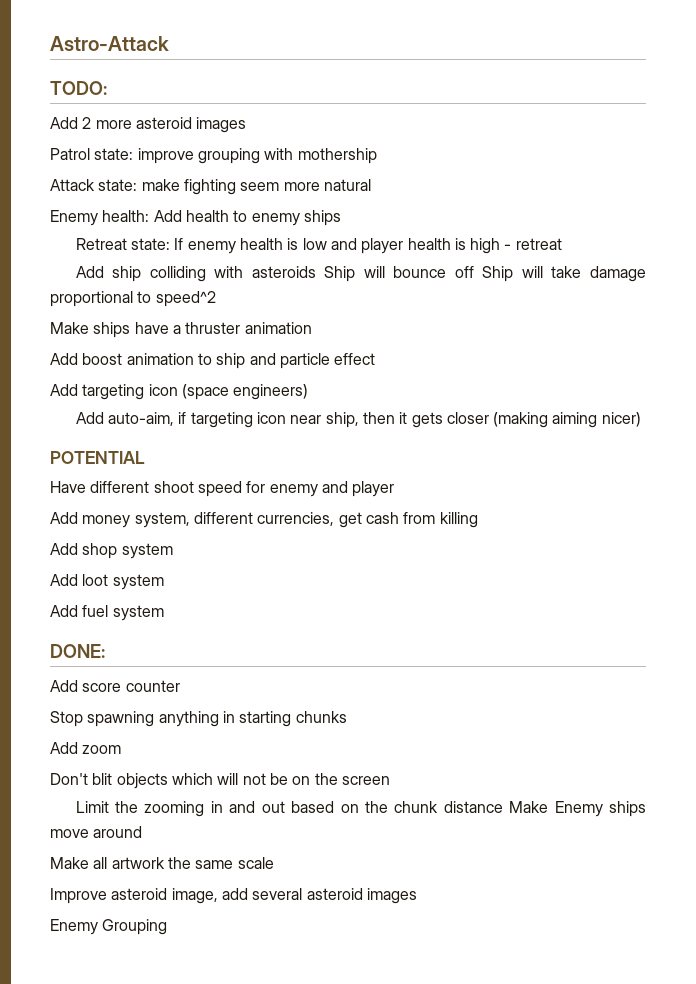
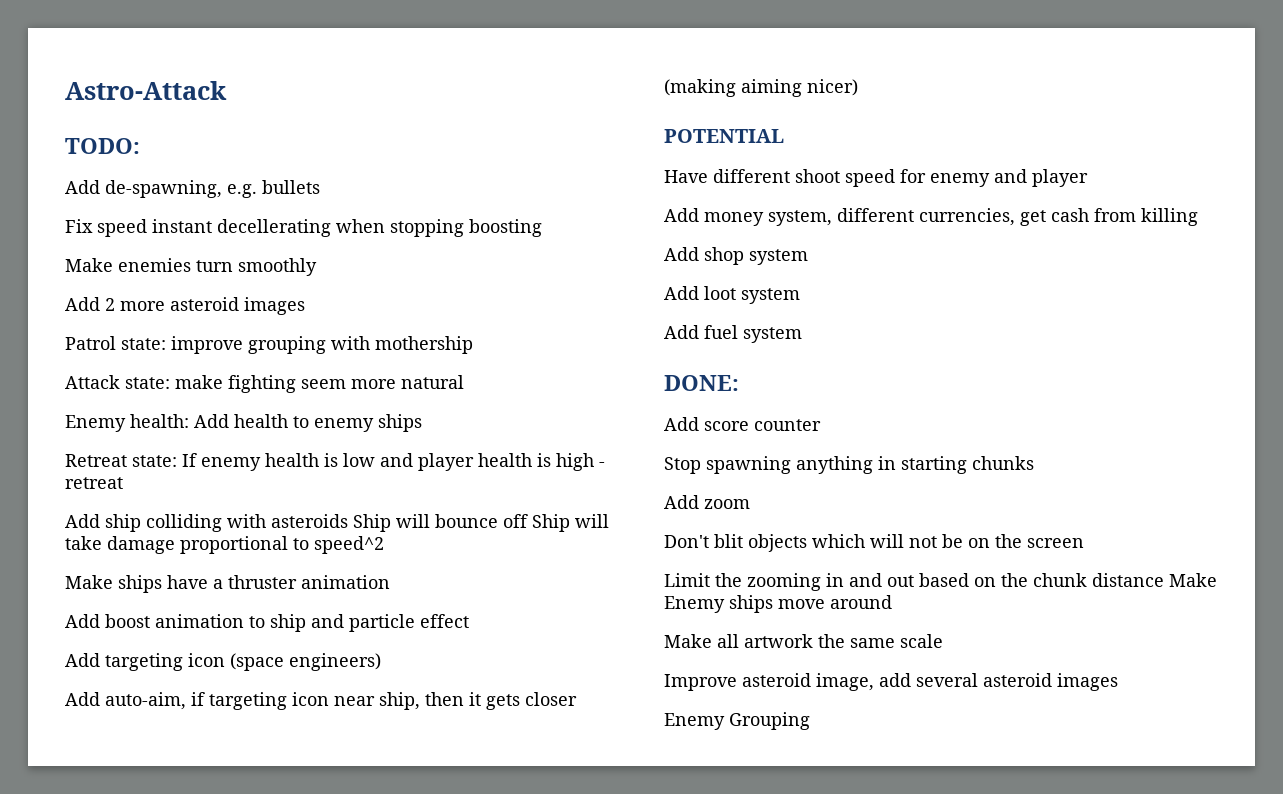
+ Add de-spawning, e.g. bullets
+ Fix speed instant decellerating when stopping boosting
+ Make enemies turn smoothly

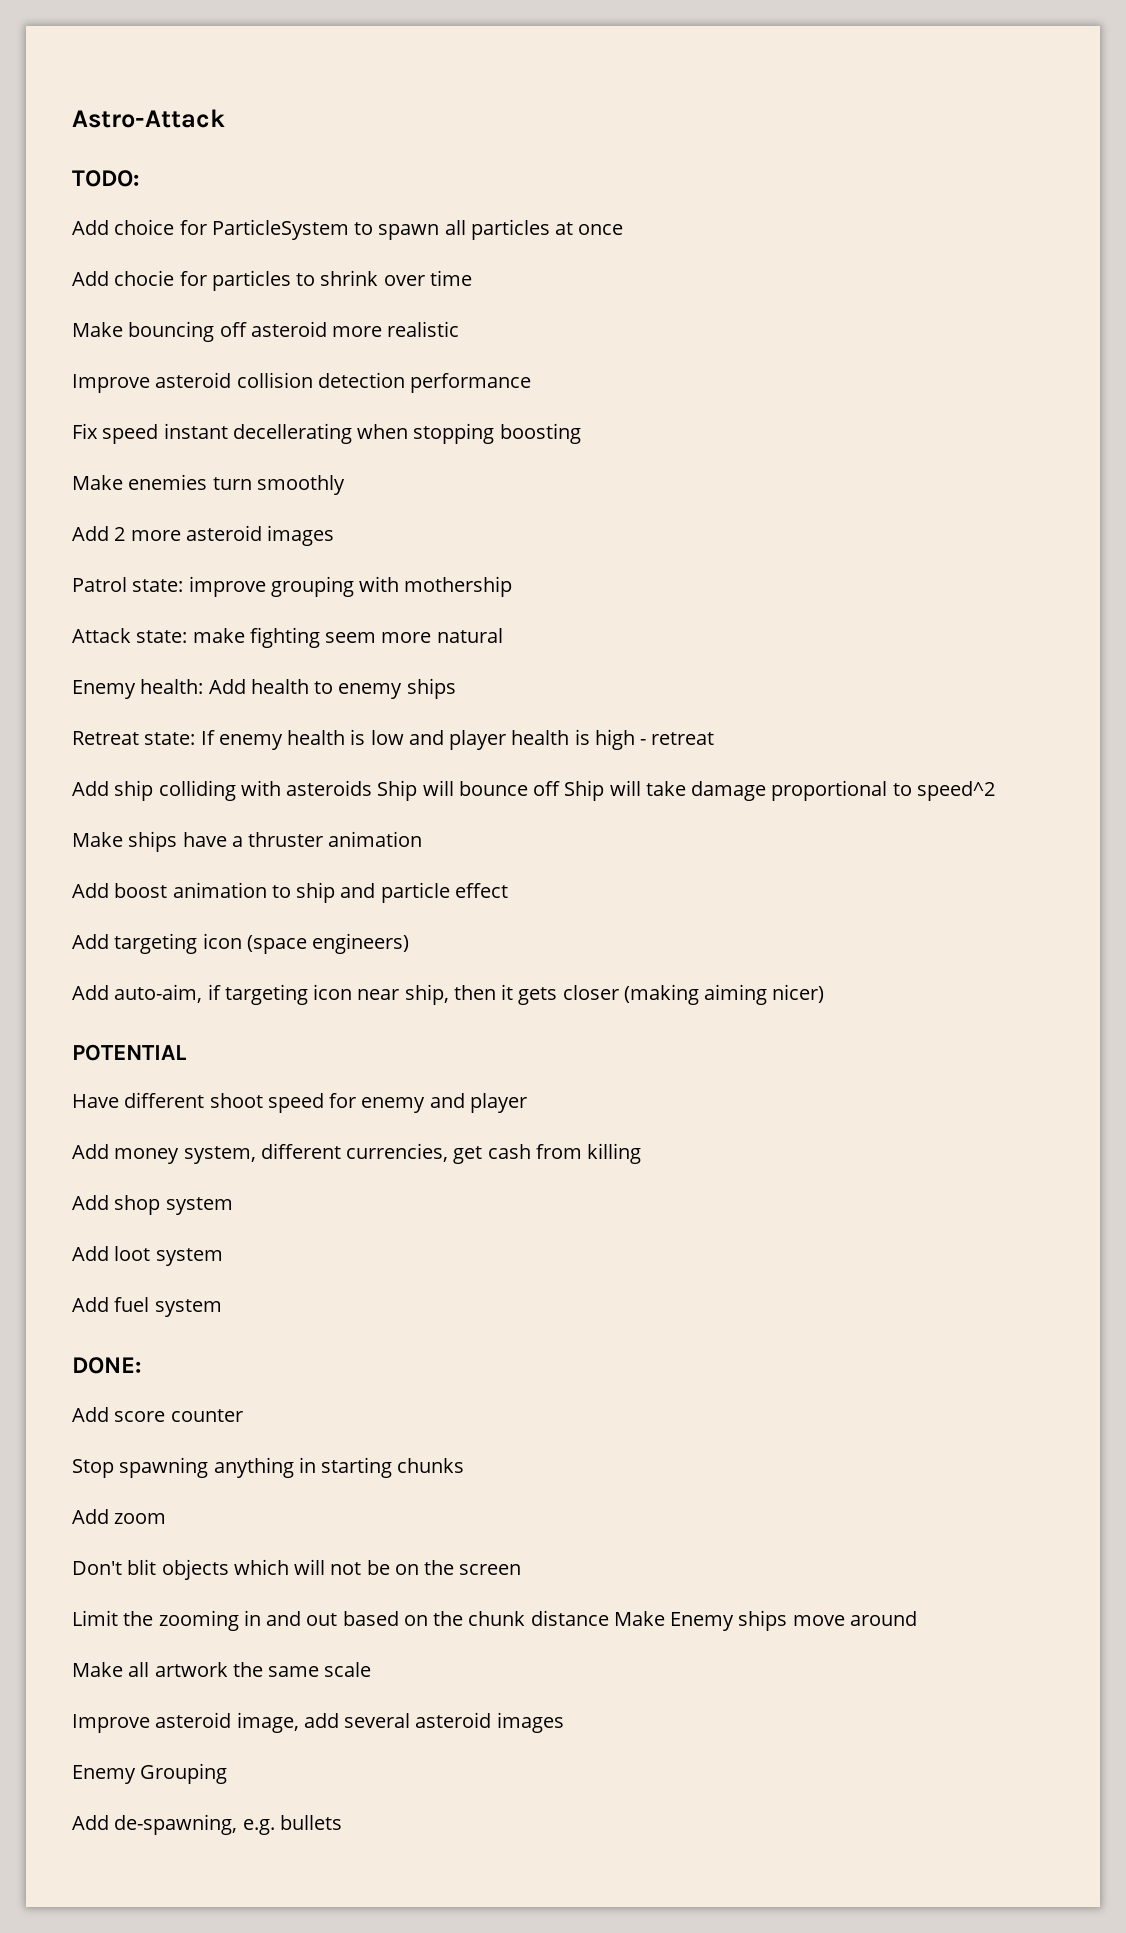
- Add de-spawning, e.g. bullets
+ Add choice for ParticleSystem to spawn all particles at once
+ Add chocie for particles to shrink over time
+ Make bouncing off asteroid more realistic
+ Improve asteroid collision detection performance
+ Add de-spawning, e.g. bullets

